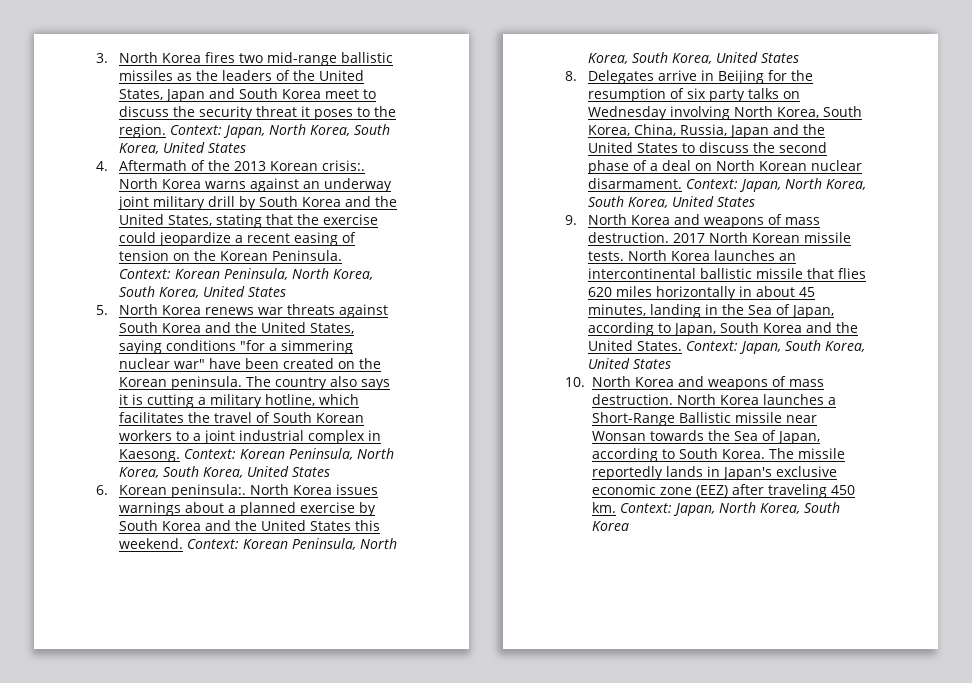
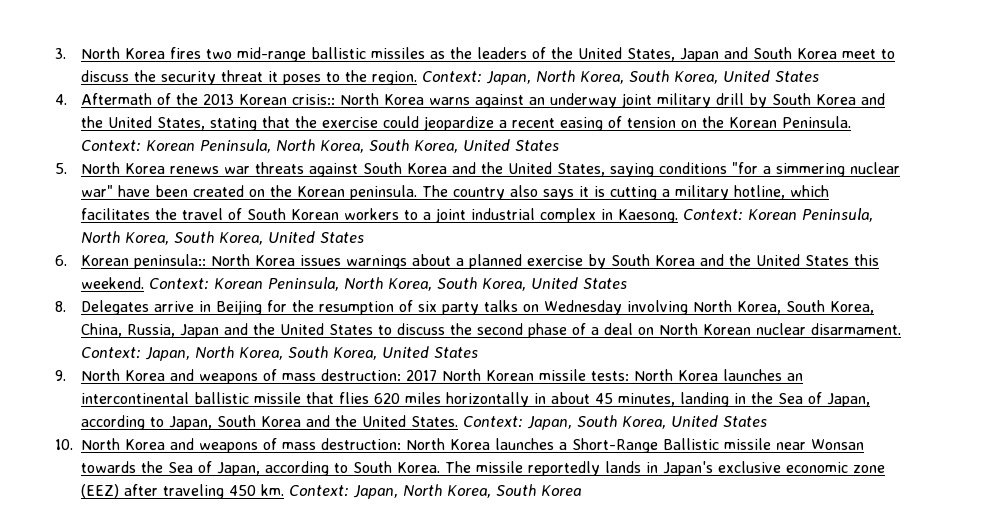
- 4. Aftermath of the 2013 Korean crisis:. North Korea warns against an underway joint military drill by South Korea and the United States, stating that the exercise could jeopardize a recent easing of tension on the Korean Peninsula.
+ 4. Aftermath of the 2013 Korean crisis:: North Korea warns against an underway joint military drill by South Korea and the United States, stating that the exercise could jeopardize a recent easing of tension on the Korean Peninsula.
- 6. Korean peninsula:. North Korea issues warnings about a planned exercise by South Korea and the United States this weekend.
+ 6. Korean peninsula:: North Korea issues warnings about a planned exercise by South Korea and the United States this weekend.
- 9. North Korea and weapons of mass destruction. 2017 North Korean missile tests. North Korea launches an intercontinental ballistic missile that flies 620 miles horizontally in about 45 minutes, landing in the Sea of Japan, according to Japan, South Korea and the United States.
+ 9. North Korea and weapons of mass destruction: 2017 North Korean missile tests: North Korea launches an intercontinental ballistic missile that flies 620 miles horizontally in about 45 minutes, landing in the Sea of Japan, according to Japan, South Korea and the United States.
- 10. North Korea and weapons of mass destruction. North Korea launches a Short-Range Ballistic missile near Wonsan towards the Sea of Japan, according to South Korea.
+ 10. North Korea and weapons of mass destruction: North Korea launches a Short-Range Ballistic missile near Wonsan towards the Sea of Japan, according to South Korea.

